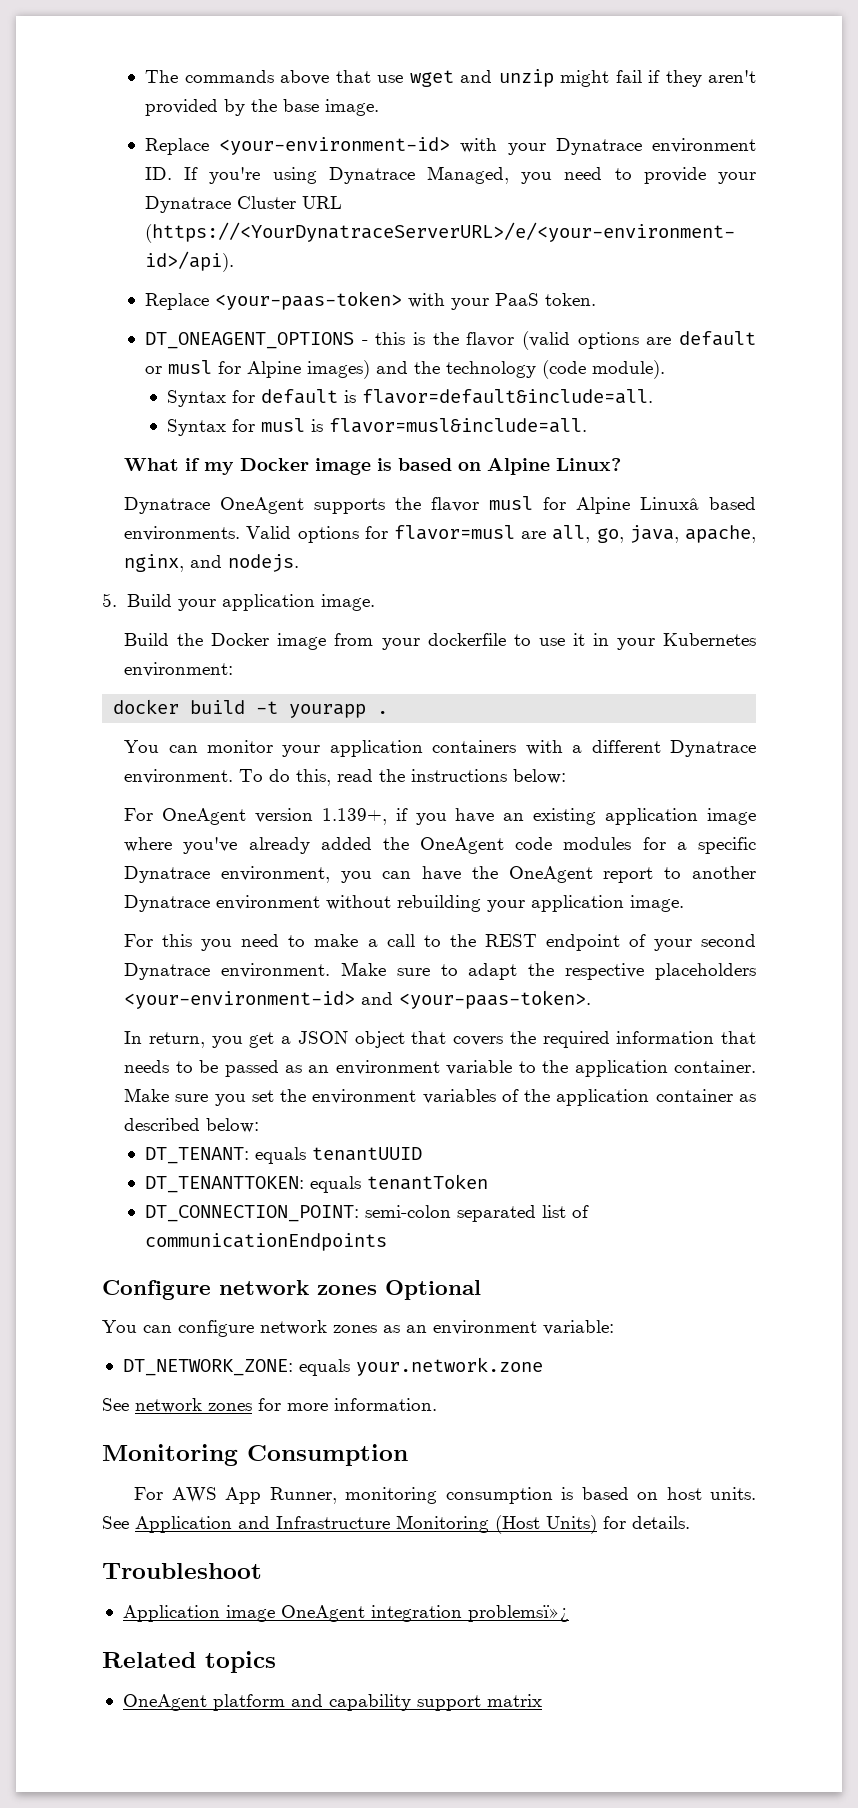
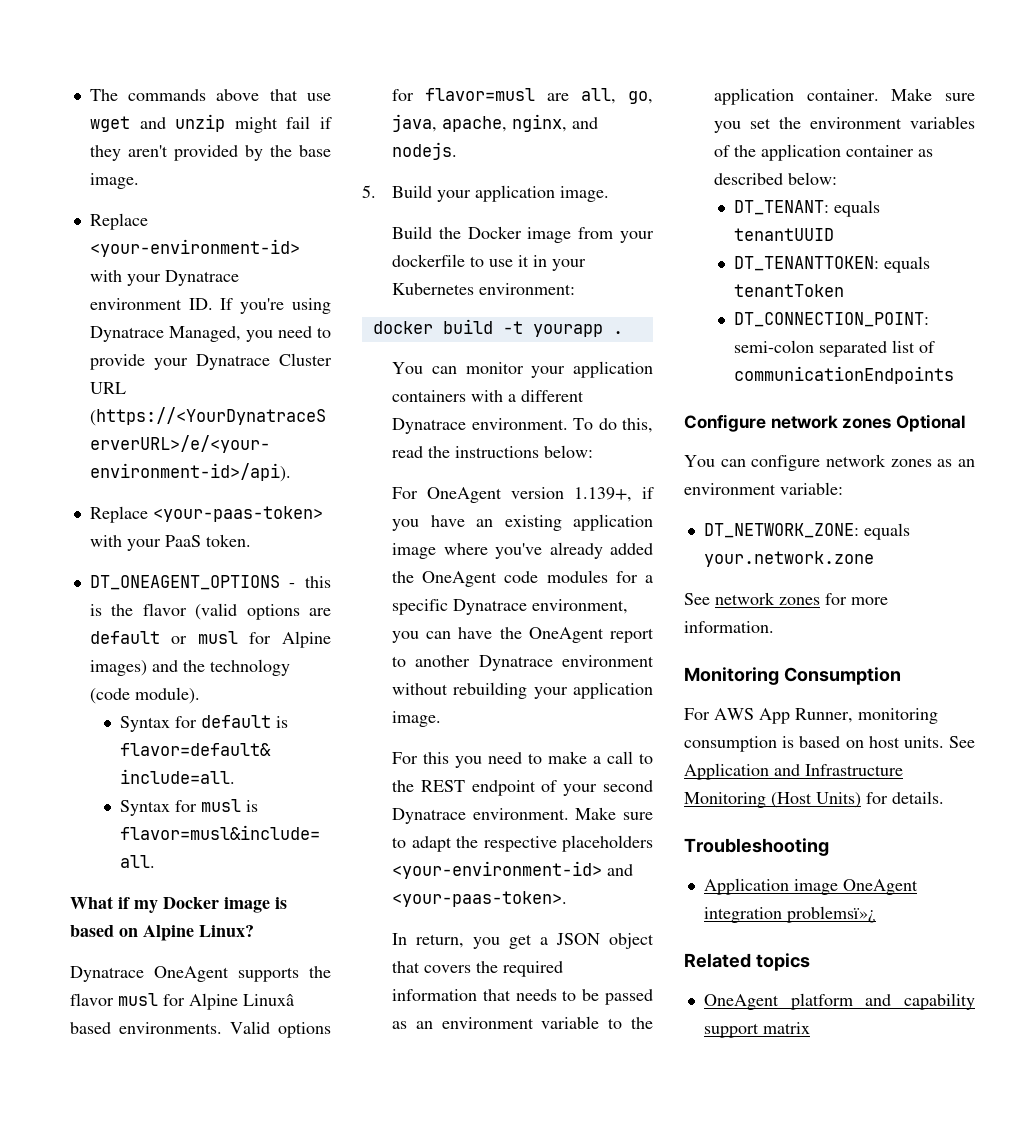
- Troubleshoot
+ Troubleshooting

